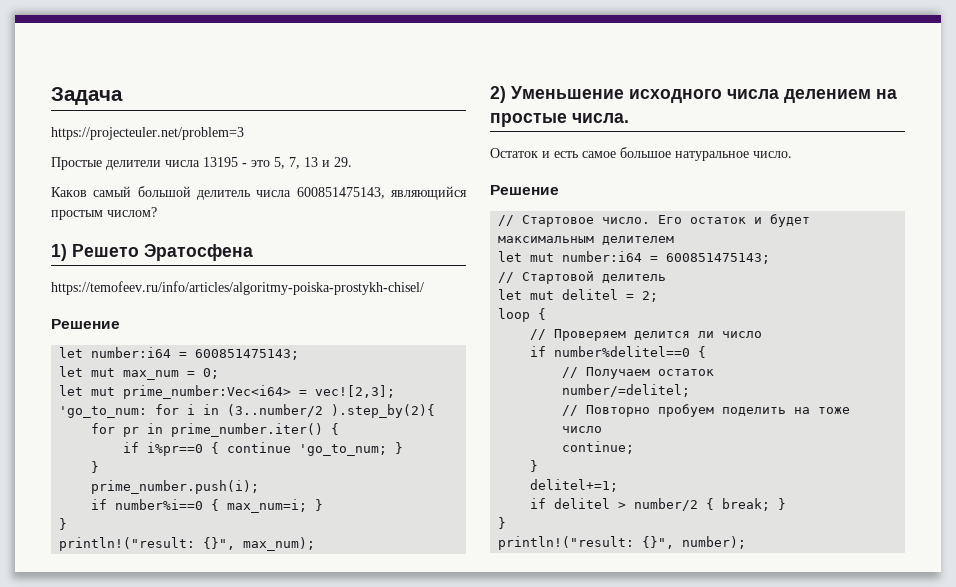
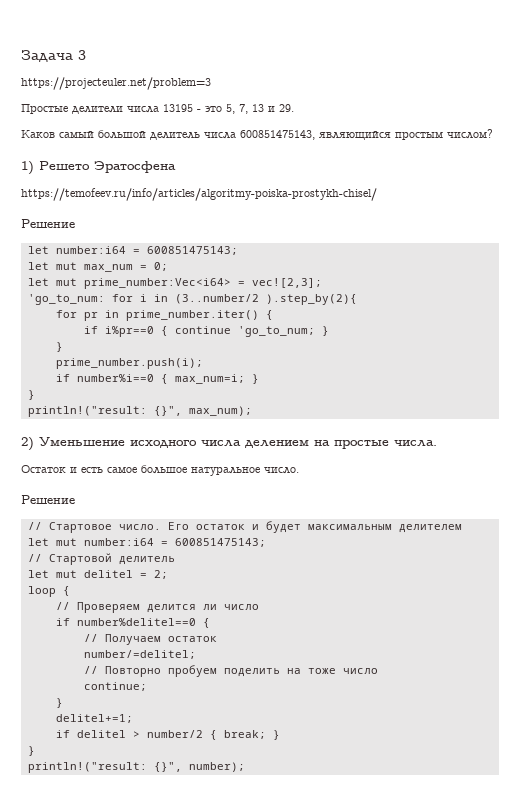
- Задача
+ Задача 3

